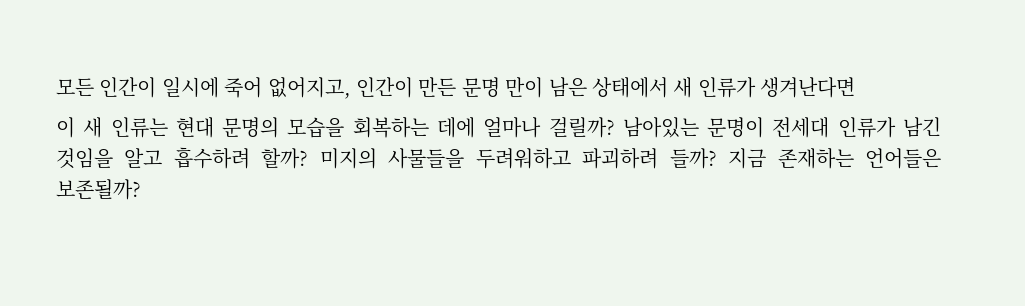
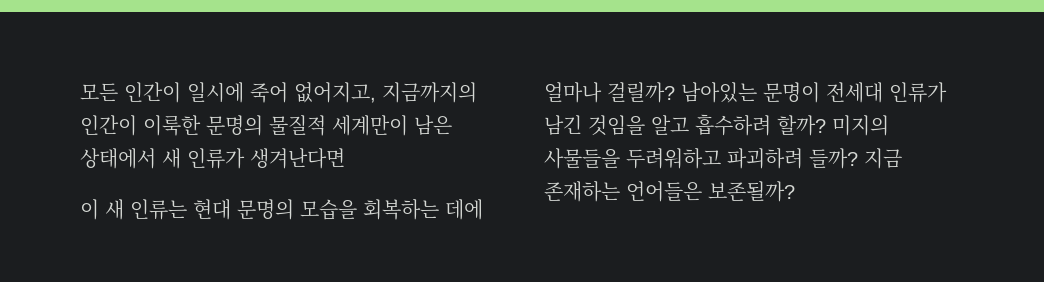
- 모든 인간이 일시에 죽어 없어지고, 인간이 만든 문명 만이 남은 상태에서 새 인류가 생겨난다면
+ 모든 인간이 일시에 죽어 없어지고, 지금까지의 인간이 이룩한 문명의 물질적 세계만이 남은 상태에서 새 인류가 생겨난다면

